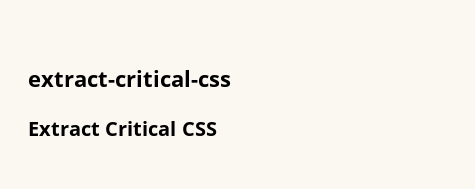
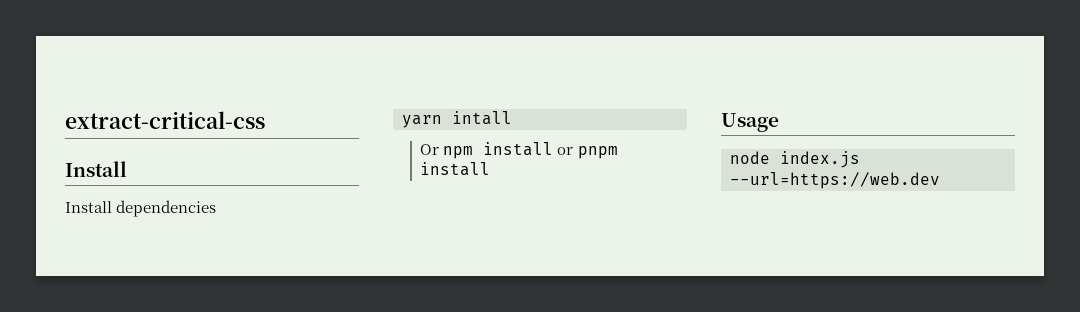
  extract-critical-css
- Extract Critical CSS
+ Install
+ Install dependencies
+ yarn intall
+ Or npm install or pnpm install
+ Usage
+ node index.js --url=https://web.dev

